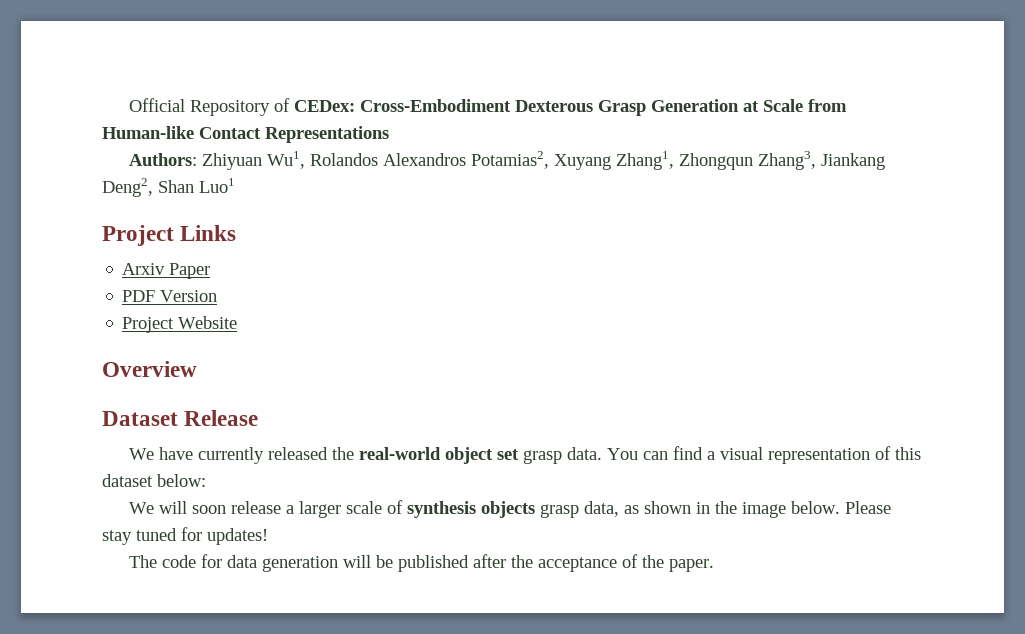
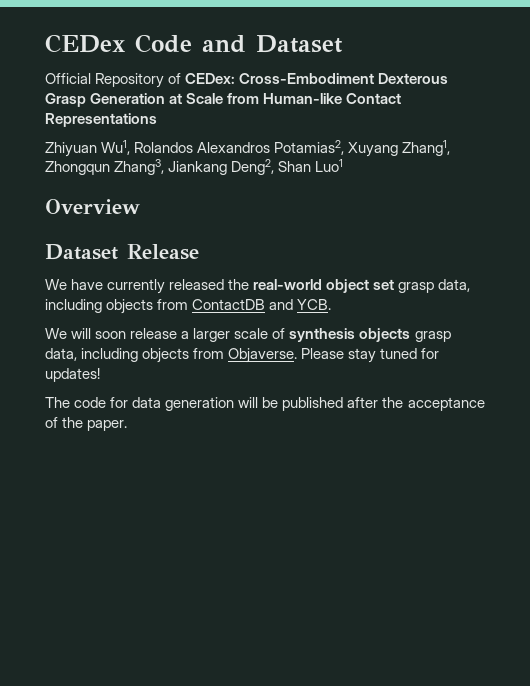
+ CEDex Code and Dataset
- Authors: Zhiyuan Wu1, Rolandos Alexandros Potamias2, Xuyang Zhang1, Zhongqun Zhang3, Jiankang Deng2, Shan Luo1
+ Zhiyuan Wu1, Rolandos Alexandros Potamias2, Xuyang Zhang1, Zhongqun Zhang3, Jiankang Deng2, Shan Luo1
- Project Links
- Arxiv Paper
- PDF Version
- Project Website
- We have currently released the real-world object set grasp data. You can find a visual representation of this dataset below:
+ We have currently released the real-world object set grasp data, including objects from ContactDB and YCB.
- We will soon release a larger scale of synthesis objects grasp data, as shown in the image below.
+ We will soon release a larger scale of synthesis objects grasp data, including objects from Objaverse.

